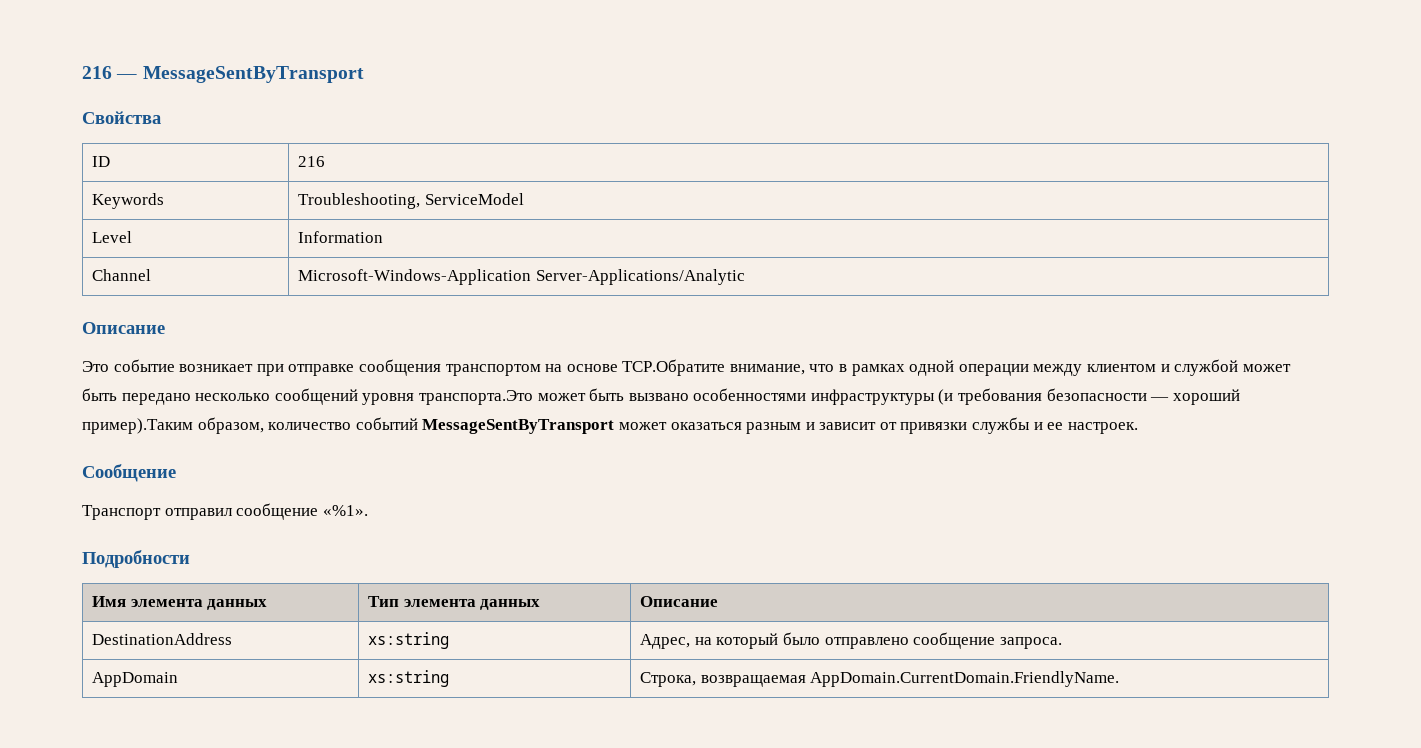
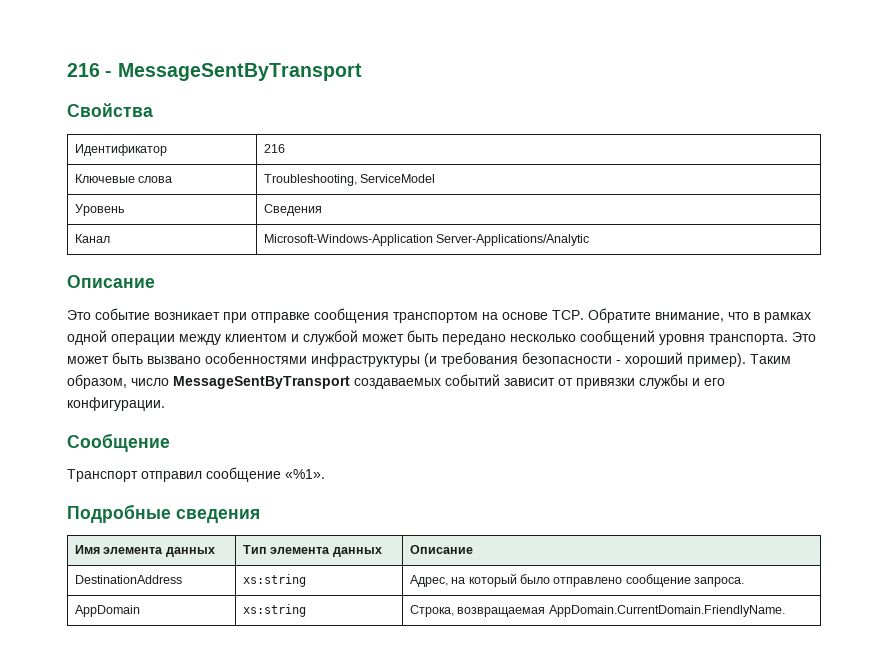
- 216 — MessageSentByTransport
+ 216 - MessageSentByTransport
- ID | 216
+ Идентификатор | 216
- Keywords | Troubleshooting, ServiceModel
+ Ключевые слова | Troubleshooting, ServiceModel
- Level | Information
- Channel | Microsoft-Windows-Application Server-Applications/Analytic
+ Уровень | Сведения
+ Канал | Microsoft-Windows-Application Server-Applications/Analytic
- Это событие возникает при отправке сообщения транспортом на основе TCP.Обратите внимание, что в рамках одной операции между клиентом и службой может быть передано несколько сообщений уровня транспорта.Это может быть вызвано особенностями инфраструктуры (и требования безопасности — хороший пример).Таким образом, количество событий MessageSentByTransport может оказаться разным и зависит от привязки службы и ее настроек.
+ Это событие возникает при отправке сообщения транспортом на основе TCP. Обратите внимание, что в рамках одной операции между клиентом и службой может быть передано несколько сообщений уровня транспорта. Это может быть вызвано особенностями инфраструктуры (и требования безопасности - хороший пример). Таким образом, число MessageSentByTransport создаваемых событий зависит от привязки службы и его конфигурации.
- Подробности
+ Подробные сведения

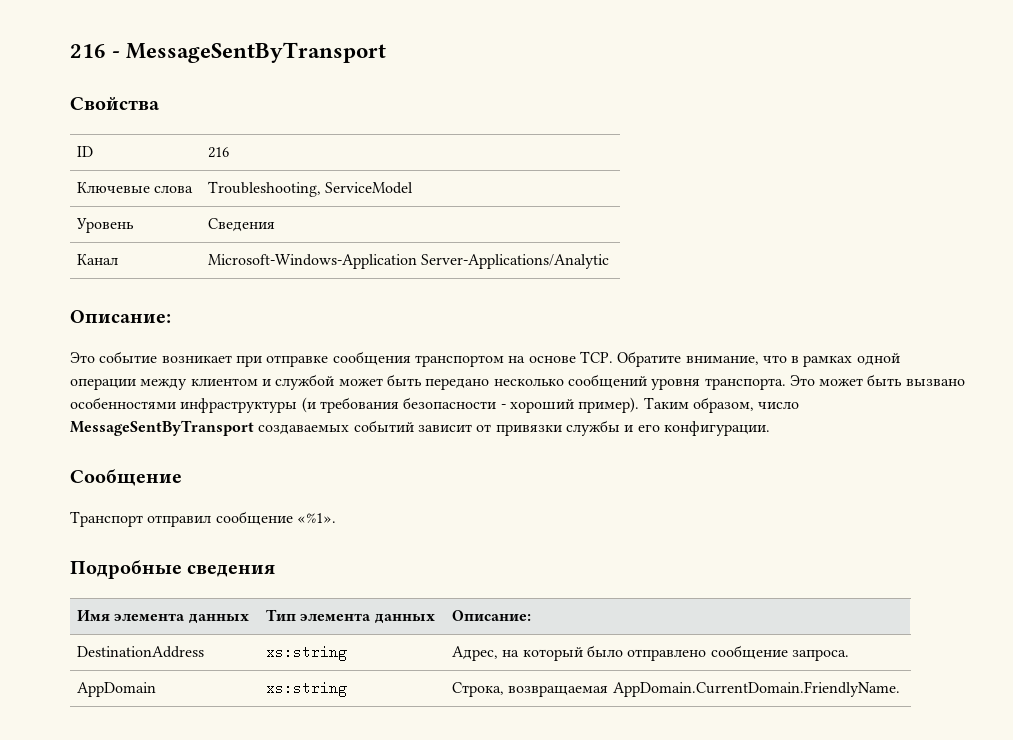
- Идентификатор | 216
+ ID | 216
  Канал | Microsoft-Windows-Application Server-Applications/Analytic
- Описание
+ Описание:
- Имя элемента данных | Тип элемента данных | Описание
+ Имя элемента данных | Тип элемента данных | Описание:

